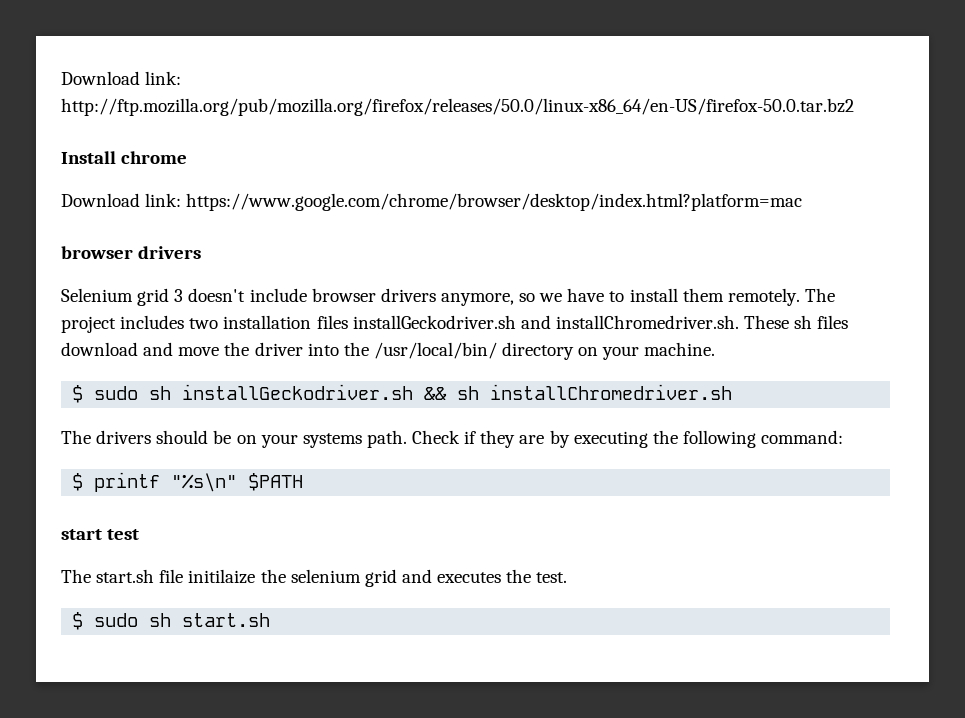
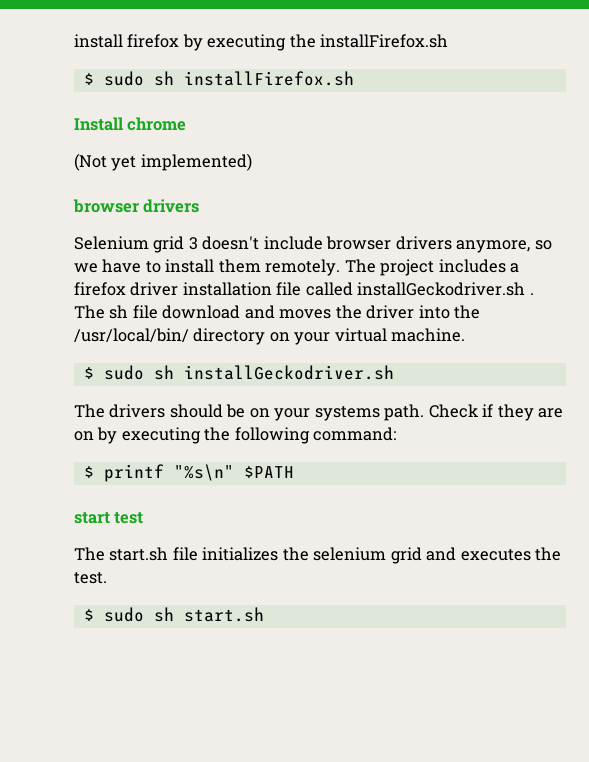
- Download link: http://ftp.mozilla.org/pub/mozilla.org/firefox/releases/50.0/linux-x86_64/en-US/firefox-50.0.tar.bz2
+ install firefox by executing the installFirefox.sh
+ $ sudo sh installFirefox.sh
- Download link: https://www.google.com/chrome/browser/desktop/index.html?platform=mac
+ (Not yet implemented)
- The project includes two installation files installGeckodriver.sh and installChromedriver.sh. These sh files download and move the driver into the /usr/local/bin/ directory on your machine.
+ The project includes a firefox driver installation file called installGeckodriver.sh . The sh file download and moves the driver into the /usr/local/bin/ directory on your virtual machine.
- $ sudo sh installGeckodriver.sh && sh installChromedriver.sh
+ $ sudo sh installGeckodriver.sh
- Check if they are by executing the following command:
+ Check if they are on by executing the following command:
- The start.sh file initilaize the selenium grid and executes the test.
+ The start.sh file initializes the selenium grid and executes the test.

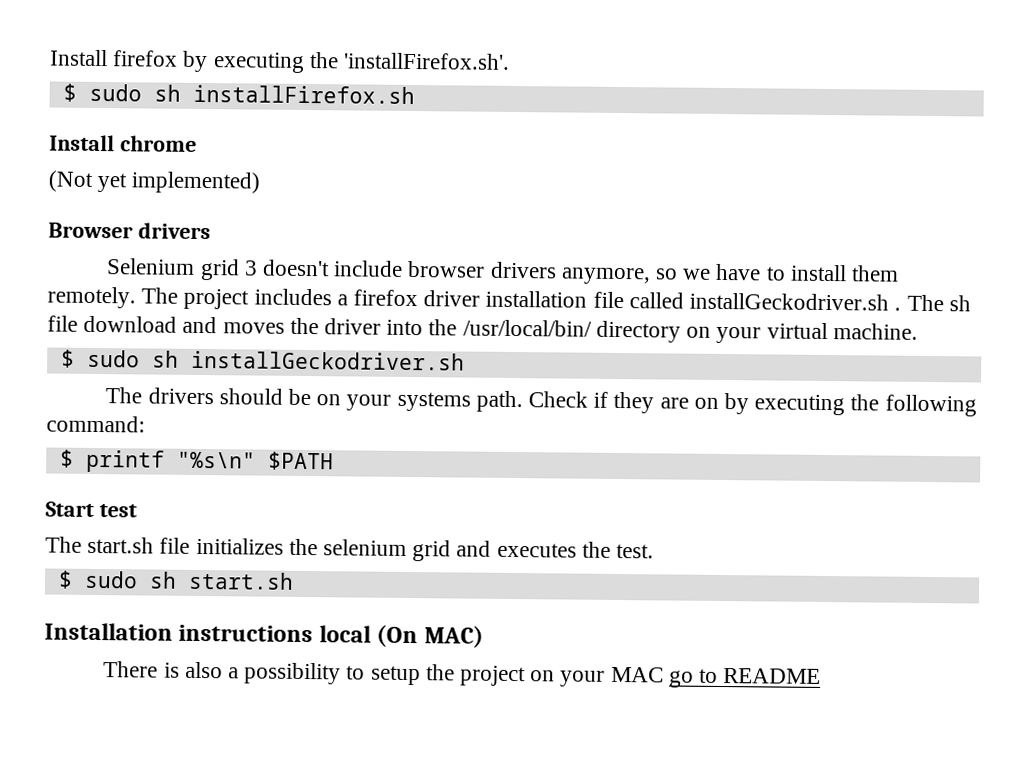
- install firefox by executing the installFirefox.sh
+ Install firefox by executing the 'installFirefox.sh'.
  (Not yet implemented)
- browser drivers
+ Browser drivers
- start test
+ Start test
+ Installation instructions local (On MAC)
+ There is also a possibility to setup the project on your MAC go to README

